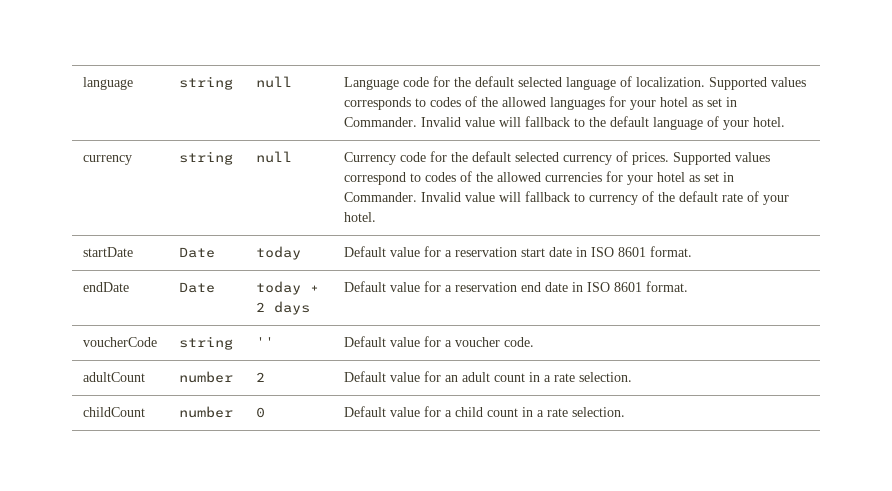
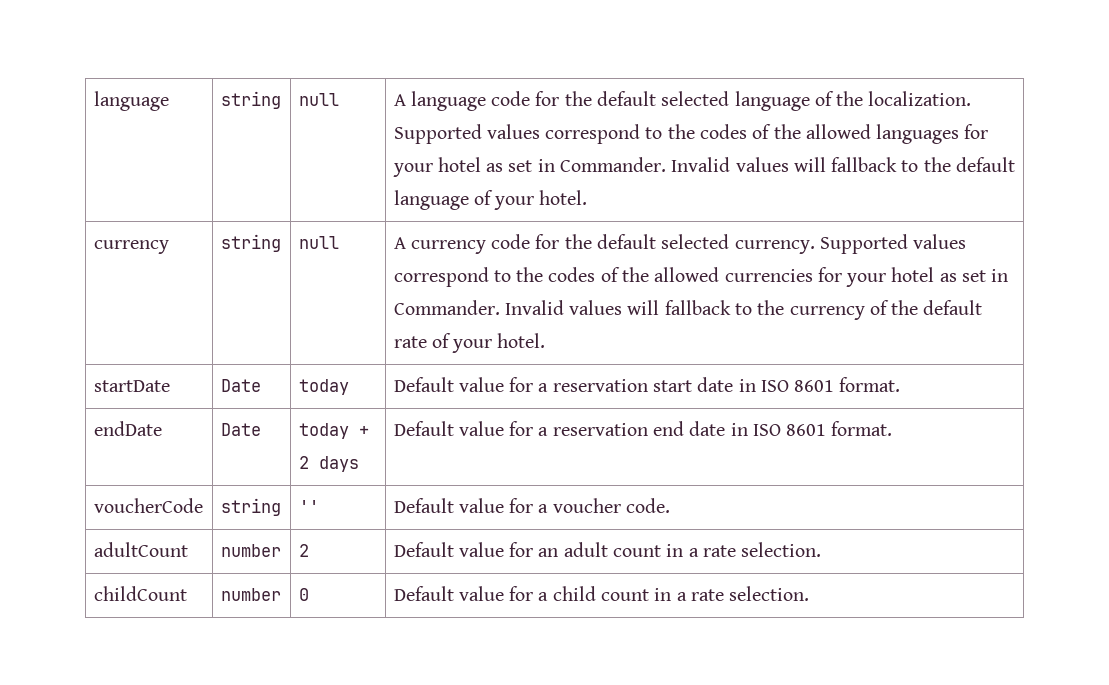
- Language code for the default selected language of localization.
+ A language code for the default selected language of the localization.
- Supported values corresponds to codes of the allowed languages for your hotel as set in Commander.
+ Supported values correspond to the codes of the allowed languages for your hotel as set in Commander.
- Invalid value will fallback to the default language of your hotel.
+ Invalid values will fallback to the default language of your hotel.
- Currency code for the default selected currency of prices. Supported values correspond to codes of the allowed currencies for your hotel as set in Commander.
+ A currency code for the default selected currency. Supported values correspond to the codes of the allowed currencies for your hotel as set in Commander.
- Invalid value will fallback to currency of the default rate of your hotel.
+ Invalid values will fallback to the currency of the default rate of your hotel.

